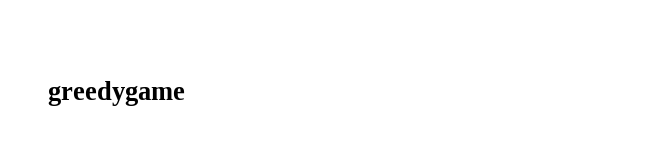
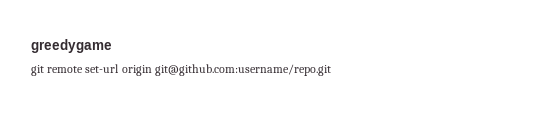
+ git remote set-url origin git@github.com:username/repo.git

